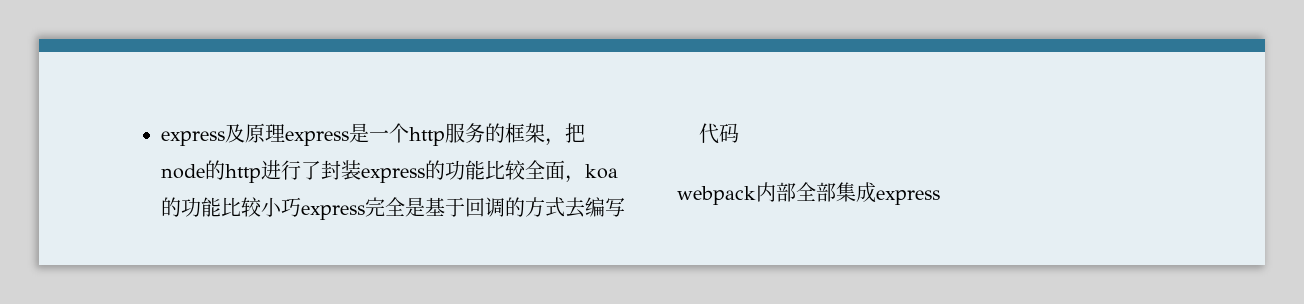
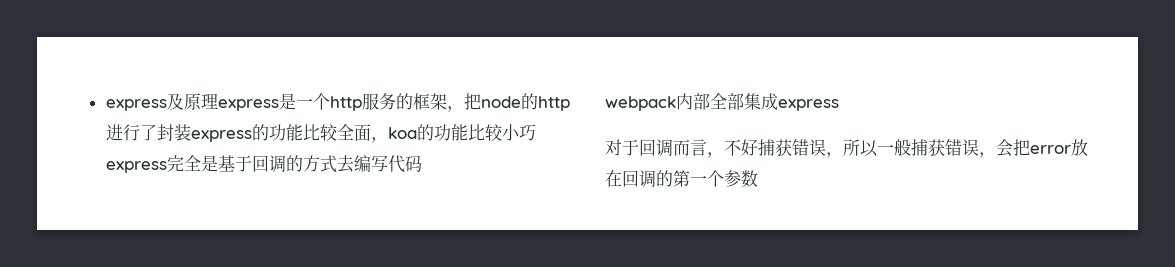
+ 对于回调而言，不好捕获错误，所以一般捕获错误，会把error放在回调的第一个参数

